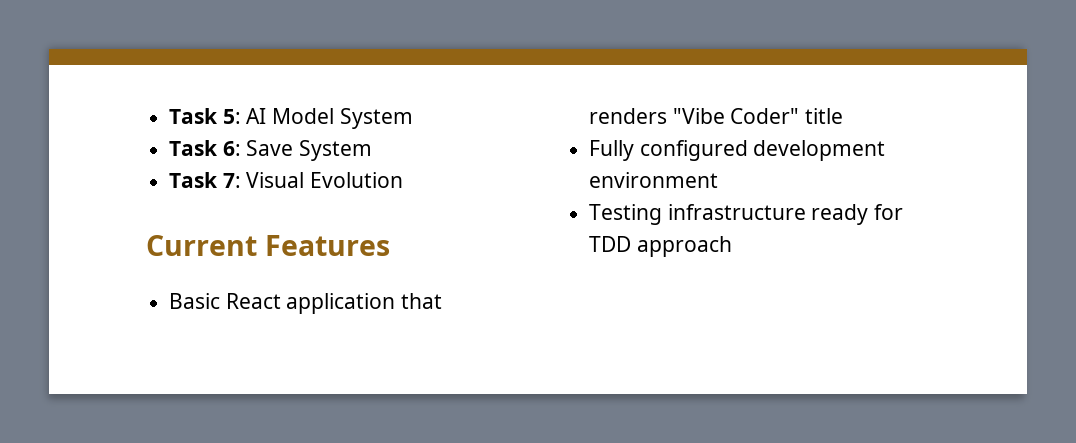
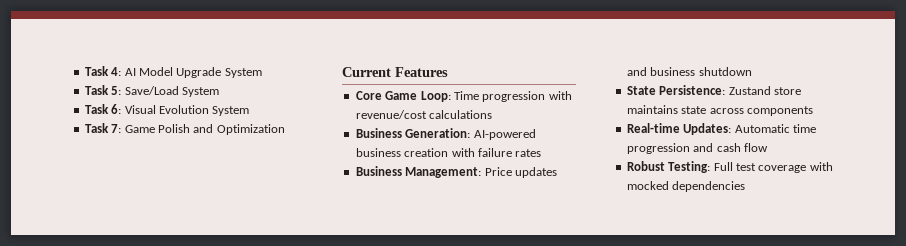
- Task 5: AI Model System
+ Task 4: AI Model Upgrade System
+ Task 5: Save/Load System
- Task 6: Save System
+ Task 6: Visual Evolution System
- Task 7: Visual Evolution
+ Task 7: Game Polish and Optimization
  Current Features
- Basic React application that renders "Vibe Coder" title
- Fully configured development environment
- Testing infrastructure ready for TDD approach
+ Core Game Loop: Time progression with revenue/cost calculations
+ Business Generation: AI-powered business creation with failure rates
+ Business Management: Price updates and business shutdown
+ State Persistence: Zustand store maintains state across components
+ Real-time Updates: Automatic time progression and cash flow
+ Robust Testing: Full test coverage with mocked dependencies

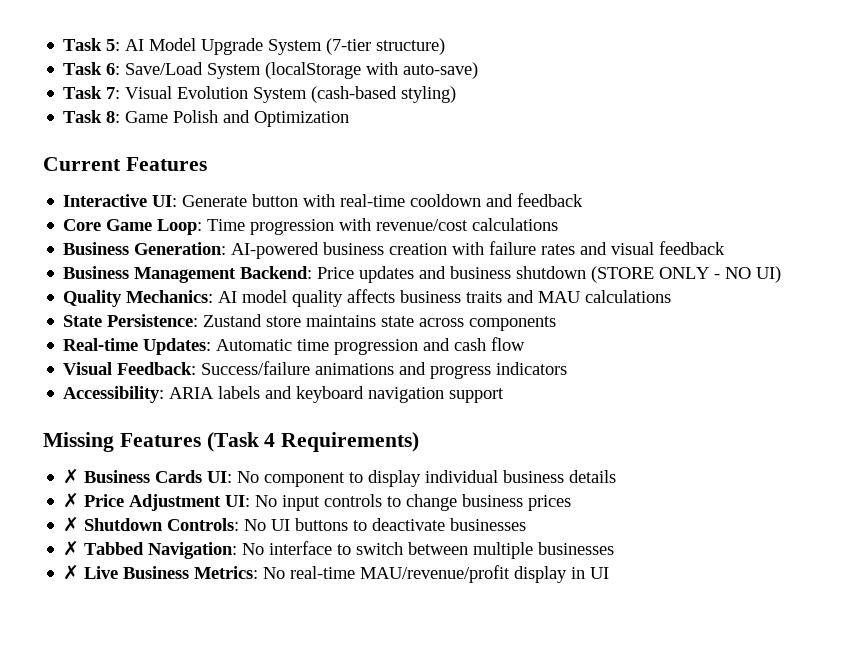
- Task 4: AI Model Upgrade System
- Task 5: Save/Load System
- Task 6: Visual Evolution System
- Task 7: Game Polish and Optimization
+ Task 5: AI Model Upgrade System (7-tier structure)
+ Task 6: Save/Load System (localStorage with auto-save)
+ Task 7: Visual Evolution System (cash-based styling)
+ Task 8: Game Polish and Optimization
+ Interactive UI: Generate button with real-time cooldown and feedback
- Business Generation: AI-powered business creation with failure rates
- Business Management: Price updates and business shutdown
+ Business Generation: AI-powered business creation with failure rates and visual feedback
+ Business Management Backend: Price updates and business shutdown (STORE ONLY - NO UI)
+ Quality Mechanics: AI model quality affects business traits and MAU calculations
- Robust Testing: Full test coverage with mocked dependencies
+ Visual Feedback: Success/failure animations and progress indicators
+ Accessibility: ARIA labels and keyboard navigation support
+ Missing Features (Task 4 Requirements)
+ ✗ Business Cards UI: No component to display individual business details
+ ✗ Price Adjustment UI: No input controls to change business prices
+ ✗ Shutdown Controls: No UI buttons to deactivate businesses
+ ✗ Tabbed Navigation: No interface to switch between multiple businesses
+ ✗ Live Business Metrics: No real-time MAU/revenue/profit display in UI

